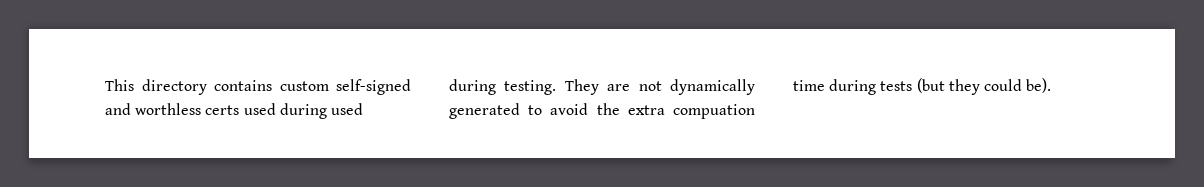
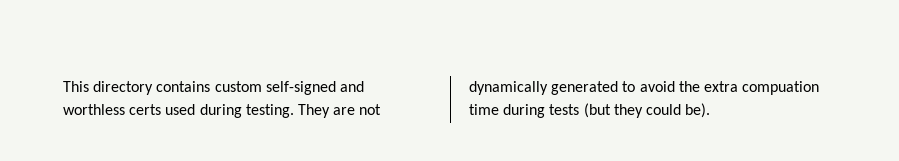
- This directory contains custom self-signed and worthless certs used during used during testing.
+ This directory contains custom self-signed and worthless certs used during testing.

